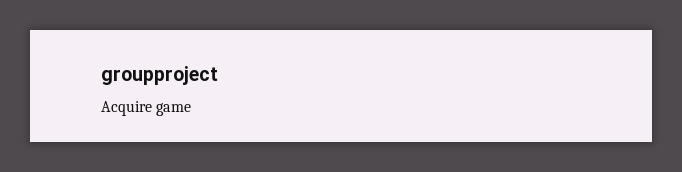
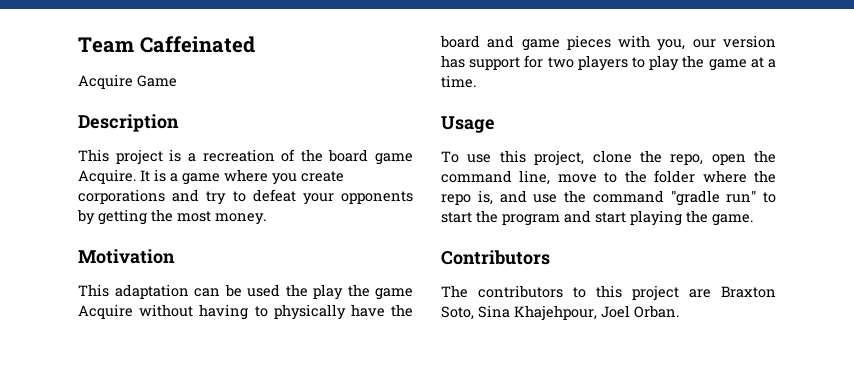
- groupproject
- Acquire game
+ Team Caffeinated
+ Acquire Game
+ Description
+ This project is a recreation of the board game Acquire. It is a game where you create corporations and try to defeat your opponents by getting the most money.
+ Motivation
+ This adaptation can be used the play the game Acquire without having to physically have the board and game pieces with you, our version has support for two players to play the game at a time.
+ Usage
+ To use this project, clone the repo, open the command line, move to the folder where the repo is, and use the command "gradle run" to start the program and start playing the game.
+ Contributors
+ The contributors to this project are Braxton Soto, Sina Khajehpour, Joel Orban.

